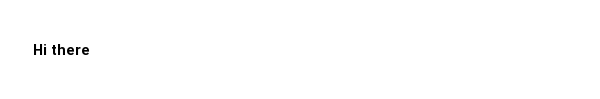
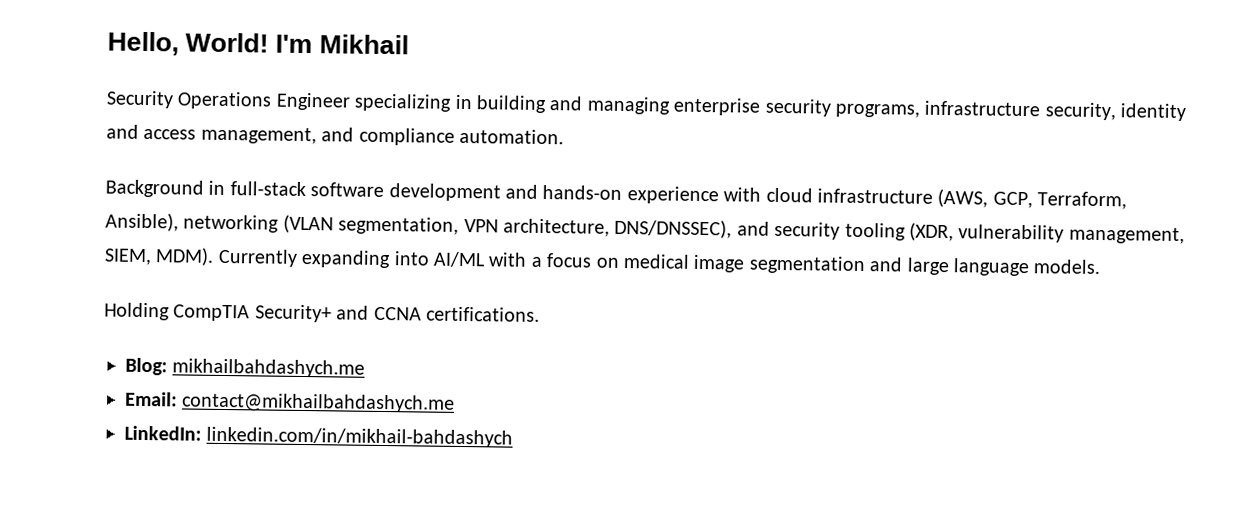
- Hi there
+ Hello, World! I'm Mikhail
+ Security Operations Engineer specializing in building and managing enterprise security programs, infrastructure security, identity and access management, and compliance automation.
+ Background in full-stack software development and hands-on experience with cloud infrastructure (AWS, GCP, Terraform, Ansible), networking (VLAN segmentation, VPN architecture, DNS/DNSSEC), and security tooling (XDR, vulnerability management, SIEM, MDM). Currently expanding into AI/ML with a focus on medical image segmentation and large language models.
+ Holding CompTIA Security+ and CCNA certifications.
+ Blog: mikhailbahdashych.me
+ Email: contact@mikhailbahdashych.me
+ LinkedIn: linkedin.com/in/mikhail-bahdashych

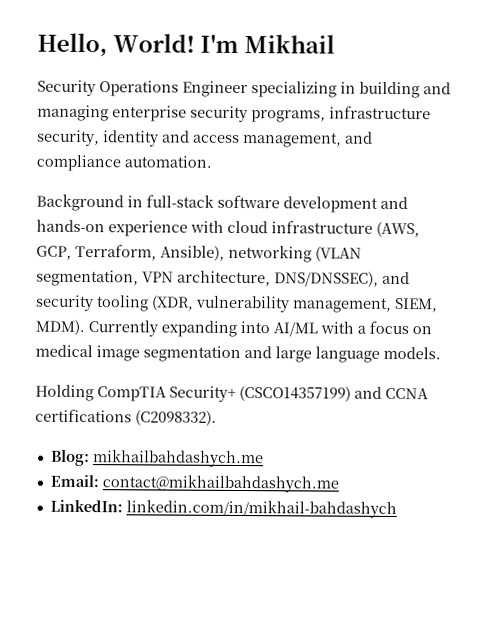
- Holding CompTIA Security+ and CCNA certifications.
+ Holding CompTIA Security+ (CSCO14357199) and CCNA certifications (C2098332).

